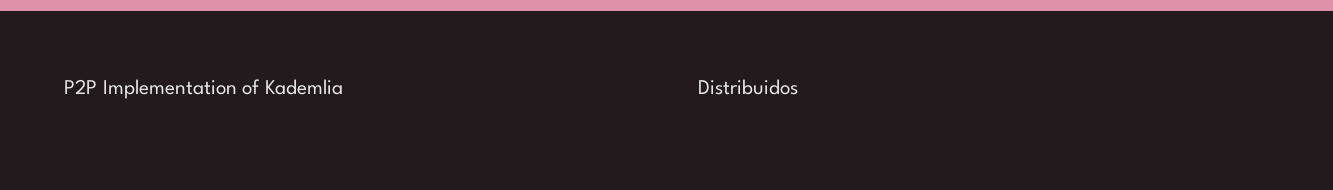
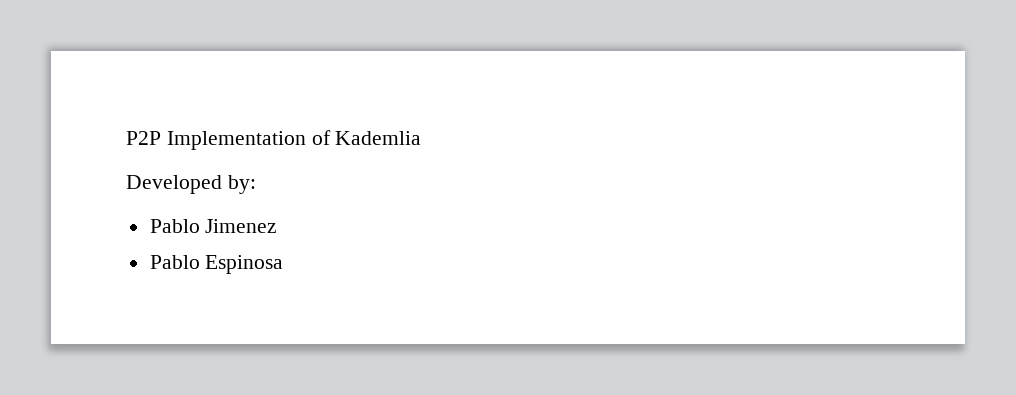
- Distribuidos
+ Developed by:
+ Pablo Jimenez
+ Pablo Espinosa

